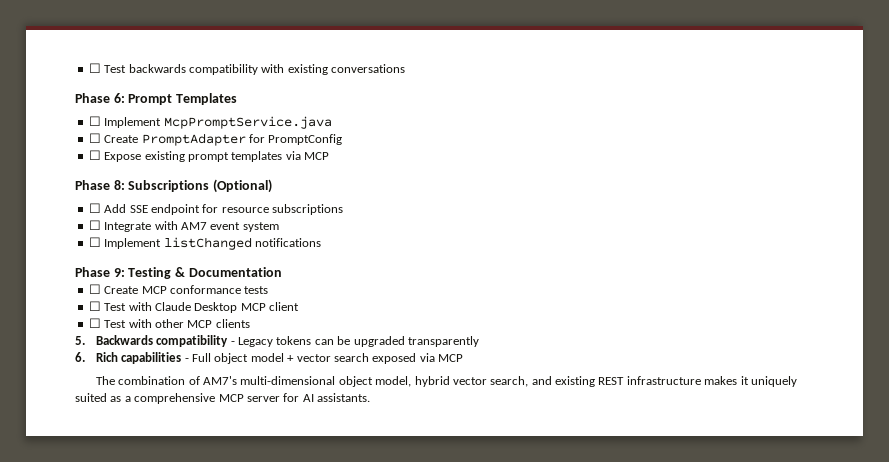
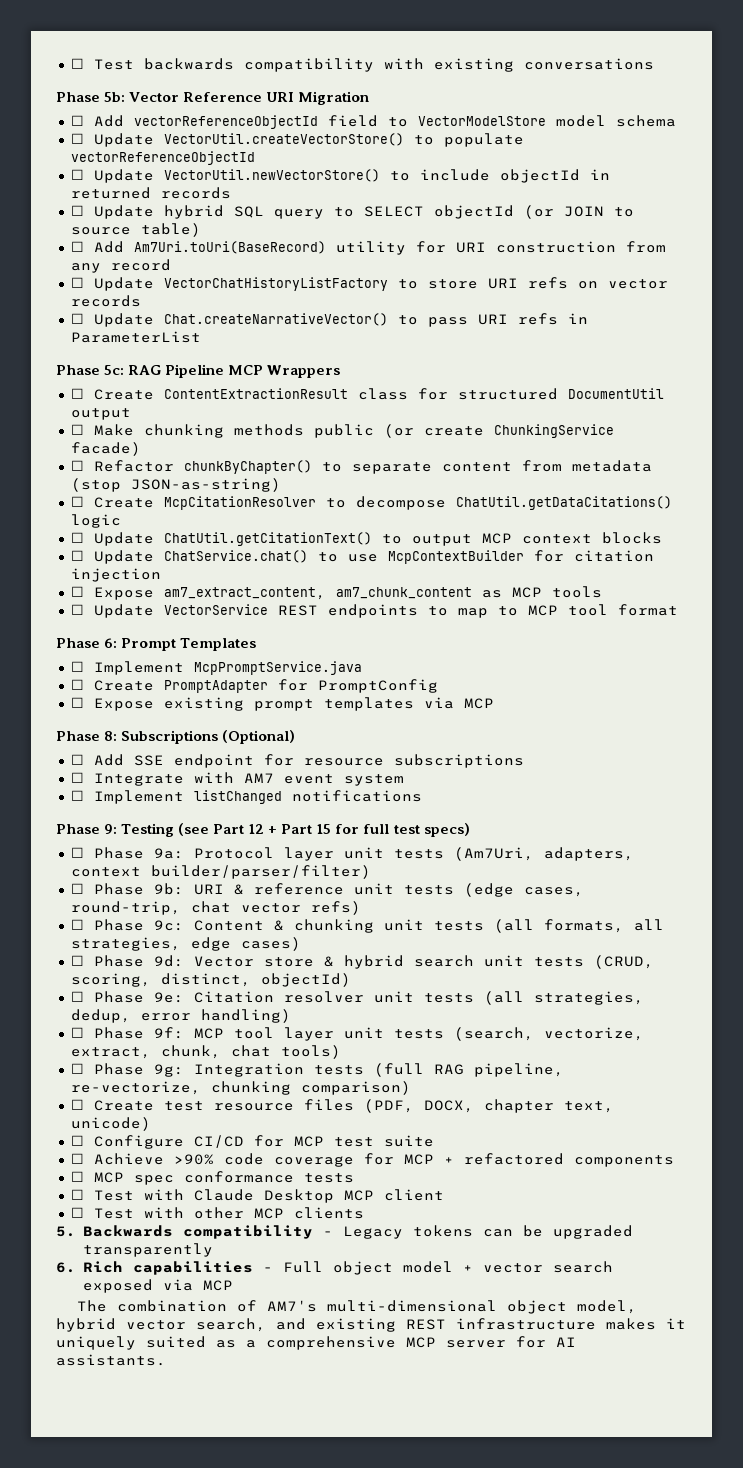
+ Phase 5b: Vector Reference URI Migration
+ ☐ Add vectorReferenceObjectId field to VectorModelStore model schema
+ ☐ Update VectorUtil.createVectorStore() to populate vectorReferenceObjectId
+ ☐ Update VectorUtil.newVectorStore() to include objectId in returned records
+ ☐ Update hybrid SQL query to SELECT objectId (or JOIN to source table)
+ ☐ Add Am7Uri.toUri(BaseRecord) utility for URI construction from any record
+ ☐ Update VectorChatHistoryListFactory to store URI refs on vector records
+ ☐ Update Chat.createNarrativeVector() to pass URI refs in ParameterList
+ Phase 5c: RAG Pipeline MCP Wrappers
+ ☐ Create ContentExtractionResult class for structured DocumentUtil output
+ ☐ Make chunking methods public (or create ChunkingService facade)
+ ☐ Refactor chunkByChapter() to separate content from metadata (stop JSON-as-string)
+ ☐ Create McpCitationResolver to decompose ChatUtil.getDataCitations() logic
+ ☐ Update ChatUtil.getCitationText() to output MCP context blocks
+ ☐ Update ChatService.chat() to use McpContextBuilder for citation injection
+ ☐ Expose am7_extract_content, am7_chunk_content as MCP tools
+ ☐ Update VectorService REST endpoints to map to MCP tool format
- Phase 9: Testing & Documentation
- ☐ Create MCP conformance tests
+ Phase 9: Testing (see Part 12 + Part 15 for full test specs)
+ ☐ Phase 9a: Protocol layer unit tests (Am7Uri, adapters, context builder/parser/filter)
+ ☐ Phase 9b: URI & reference unit tests (edge cases, round-trip, chat vector refs)
+ ☐ Phase 9c: Content & chunking unit tests (all formats, all strategies, edge cases)
+ ☐ Phase 9d: Vector store & hybrid search unit tests (CRUD, scoring, distinct, objectId)
+ ☐ Phase 9e: Citation resolver unit tests (all strategies, dedup, error handling)
+ ☐ Phase 9f: MCP tool layer unit tests (search, vectorize, extract, chunk, chat tools)
+ ☐ Phase 9g: Integration tests (full RAG pipeline, re-vectorize, chunking comparison)
+ ☐ Create test resource files (PDF, DOCX, chapter text, unicode)
+ ☐ Configure CI/CD for MCP test suite
+ ☐ Achieve >90% code coverage for MCP + refactored components
+ ☐ MCP spec conformance tests

